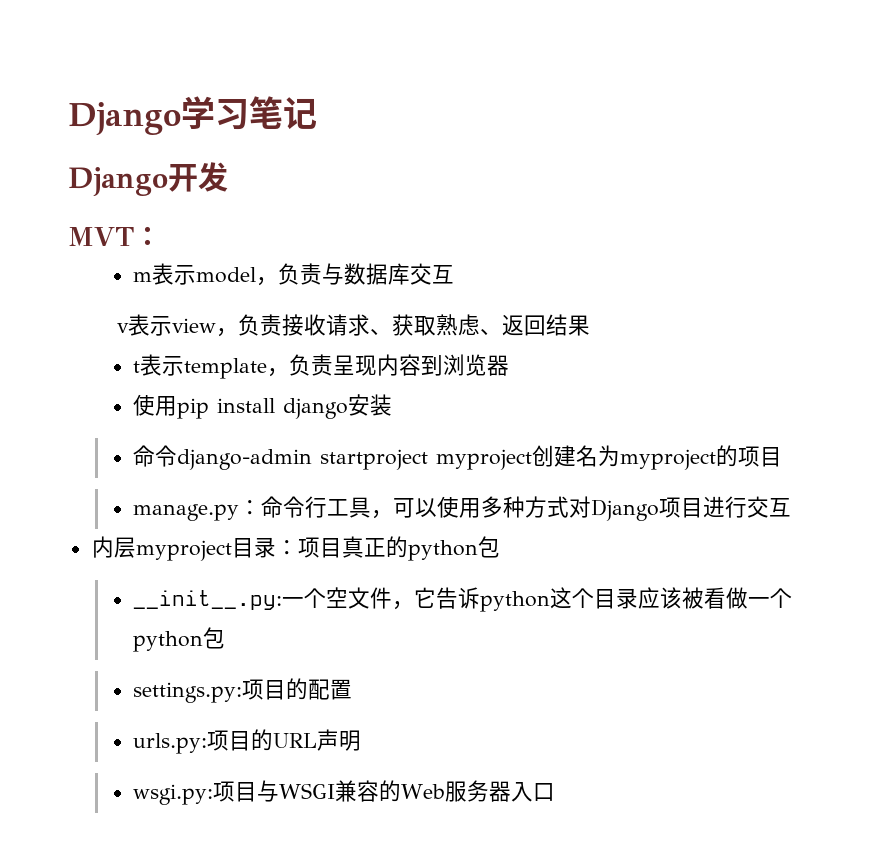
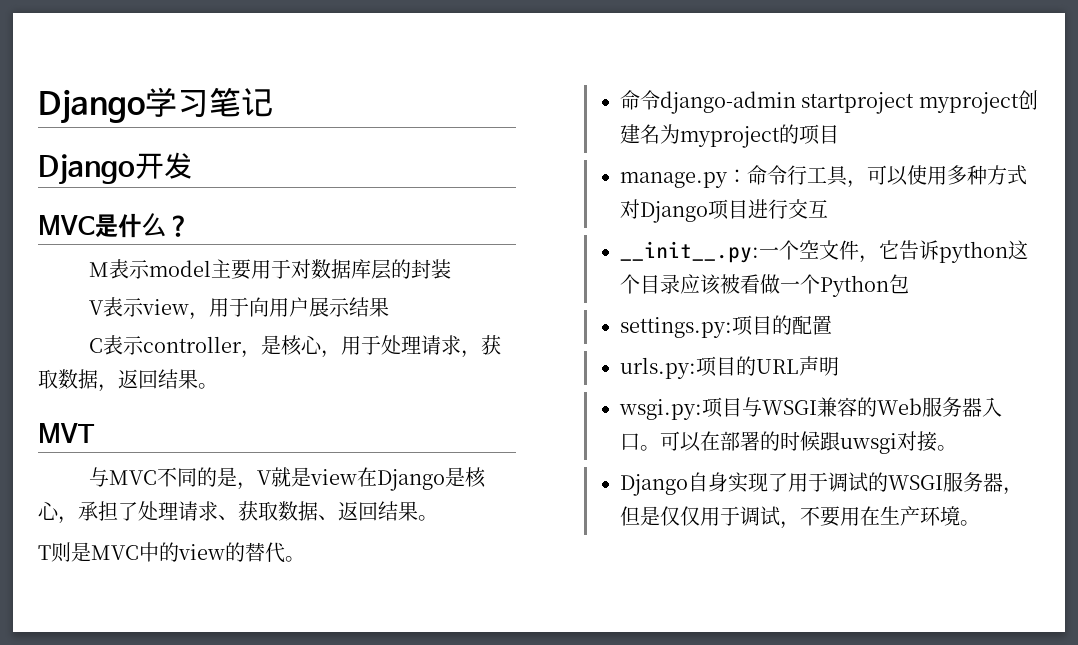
- MVT：
- m表示model，负责与数据库交互
- v表示view，负责接收请求、获取熟虑、返回结果
- t表示template，负责呈现内容到浏览器
- 使用pip install django安装
+ MVC是什么？
+ M表示model主要用于对数据库层的封装
+ V表示view，用于向用户展示结果
+ C表示controller，是核心，用于处理请求，获取数据，返回结果。
+ MVT
+ 与MVC不同的是，V就是view在Django是核心，承担了处理请求、获取数据、返回结果。
+ T则是MVC中的view的替代。
- 内层myproject目录：项目真正的python包
- __init__.py:一个空文件，它告诉python这个目录应该被看做一个python包
+ __init__.py:一个空文件，它告诉python这个目录应该被看做一个Python包
- wsgi.py:项目与WSGI兼容的Web服务器入口
+ wsgi.py:项目与WSGI兼容的Web服务器入口。可以在部署的时候跟uwsgi对接。
+ Django自身实现了用于调试的WSGI服务器，但是仅仅用于调试，不要用在生产环境。

